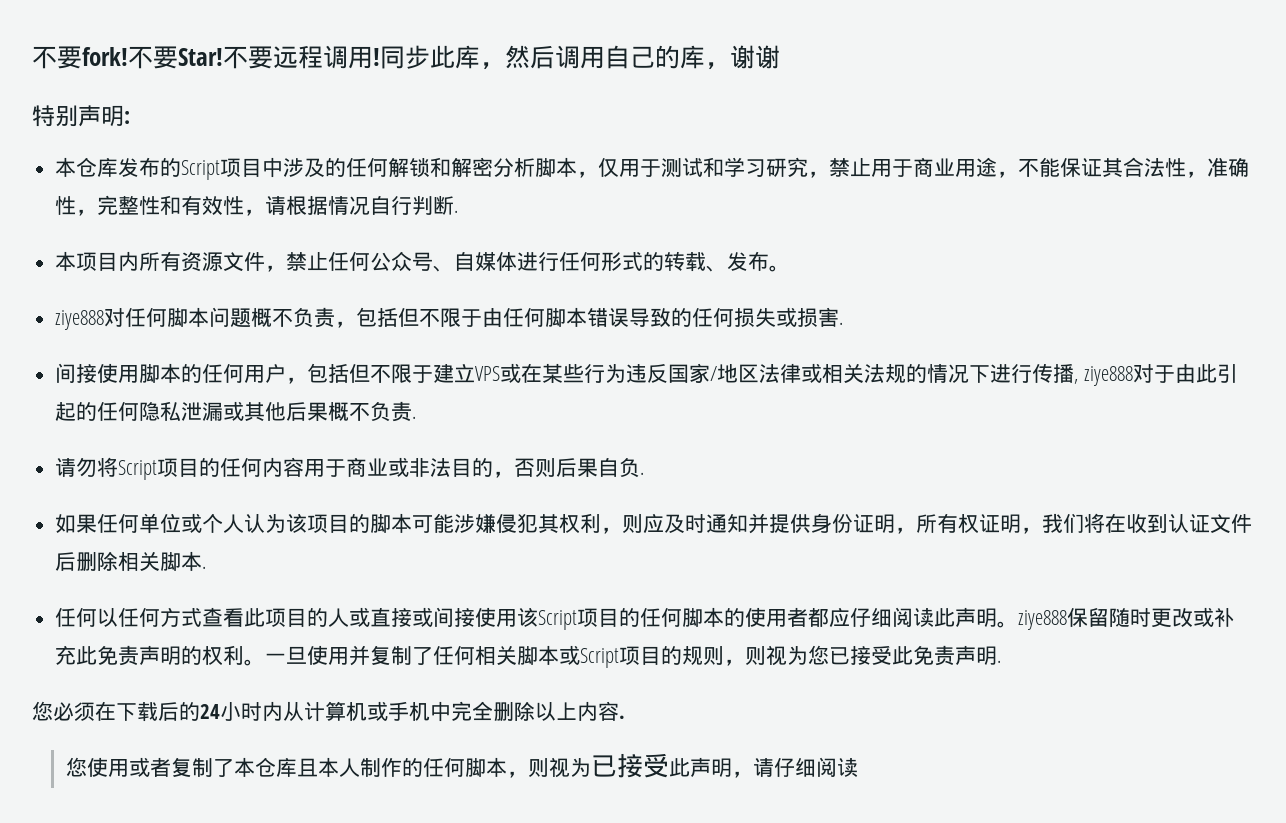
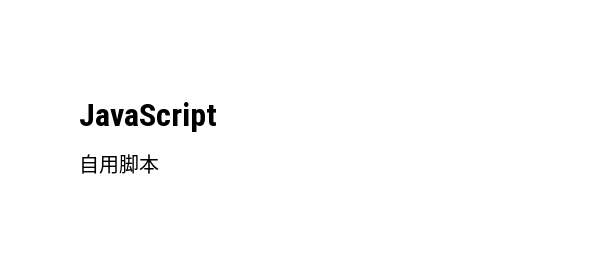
- 不要fork!不要Star!不要远程调用!同步此库，然后调用自己的库，谢谢
- 特别声明:
- 本仓库发布的Script项目中涉及的任何解锁和解密分析脚本，仅用于测试和学习研究，禁止用于商业用途，不能保证其合法性，准确性，完整性和有效性，请根据情况自行判断.
- 本项目内所有资源文件，禁止任何公众号、自媒体进行任何形式的转载、发布。
- ziye888对任何脚本问题概不负责，包括但不限于由任何脚本错误导致的任何损失或损害.
- 间接使用脚本的任何用户，包括但不限于建立VPS或在某些行为违反国家/地区法律或相关法规的情况下进行传播, ziye888对于由此引起的任何隐私泄漏或其他后果概不负责.
- 请勿将Script项目的任何内容用于商业或非法目的，否则后果自负.
- 如果任何单位或个人认为该项目的脚本可能涉嫌侵犯其权利，则应及时通知并提供身份证明，所有权证明，我们将在收到认证文件后删除相关脚本.
- 任何以任何方式查看此项目的人或直接或间接使用该Script项目的任何脚本的使用者都应仔细阅读此声明。ziye888保留随时更改或补充此免责声明的权利。一旦使用并复制了任何相关脚本或Script项目的规则，则视为您已接受此免责声明.
- 您必须在下载后的24小时内从计算机或手机中完全删除以上内容.
- 您使用或者复制了本仓库且本人制作的任何脚本，则视为已接受此声明，请仔细阅读
+ JavaScript
+ 自用脚本

